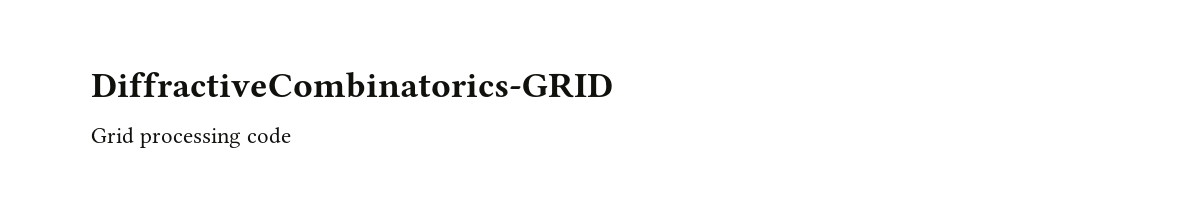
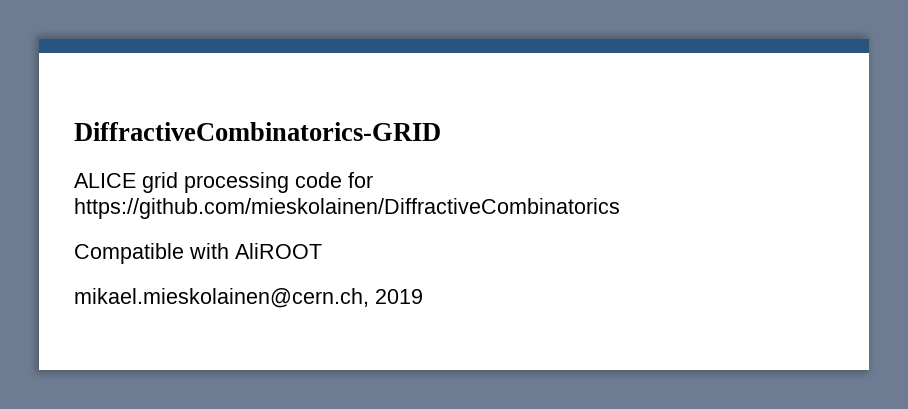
- Grid processing code
+ ALICE grid processing code for https://github.com/mieskolainen/DiffractiveCombinatorics
+ Compatible with AliROOT
+ mikael.mieskolainen@cern.ch, 2019

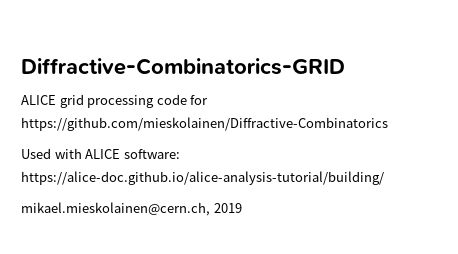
- DiffractiveCombinatorics-GRID
+ Diffractive-Combinatorics-GRID
- ALICE grid processing code for https://github.com/mieskolainen/DiffractiveCombinatorics
- Compatible with AliROOT
+ ALICE grid processing code for https://github.com/mieskolainen/Diffractive-Combinatorics
+ Used with ALICE software: https://alice-doc.github.io/alice-analysis-tutorial/building/

